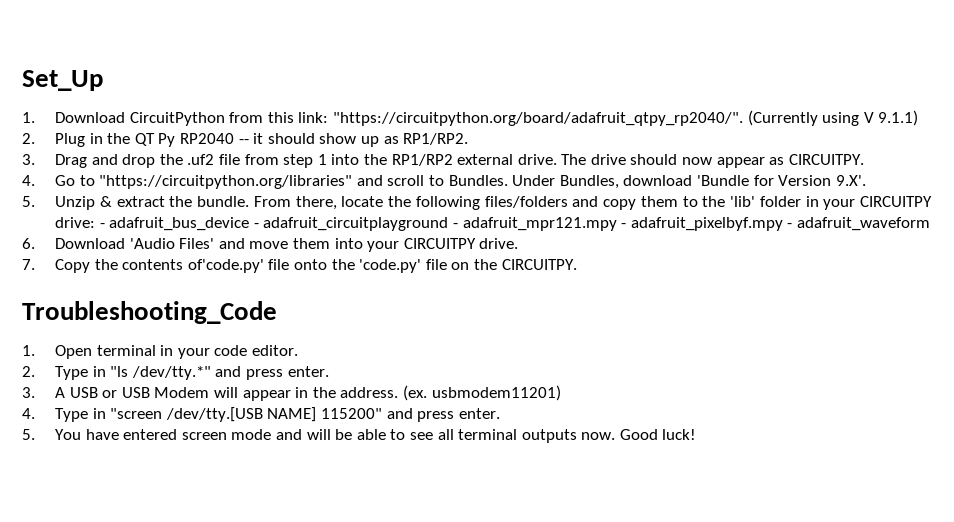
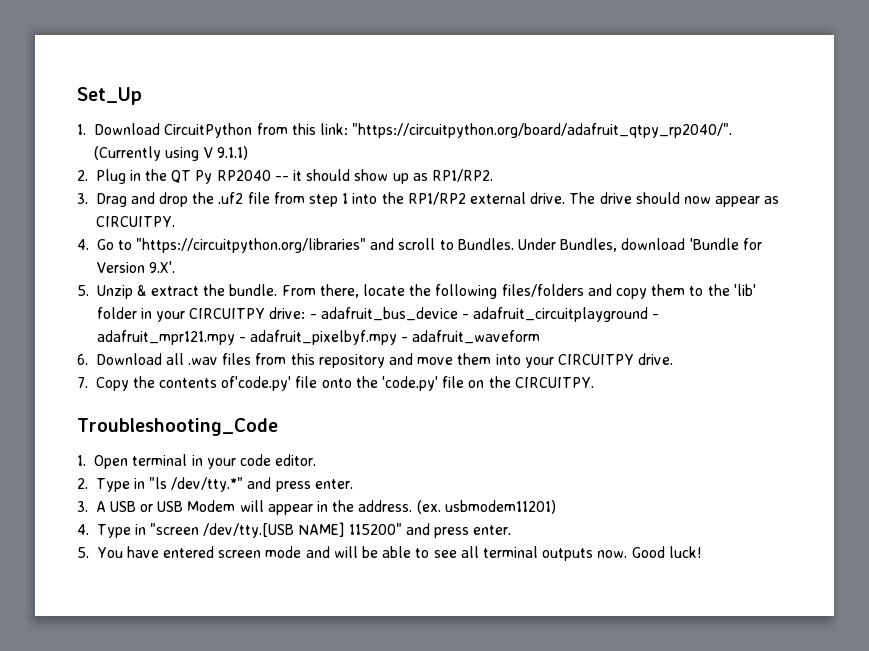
- 6. Download 'Audio Files' and move them into your CIRCUITPY drive.
+ 6. Download all .wav files from this repository and move them into your CIRCUITPY drive.

